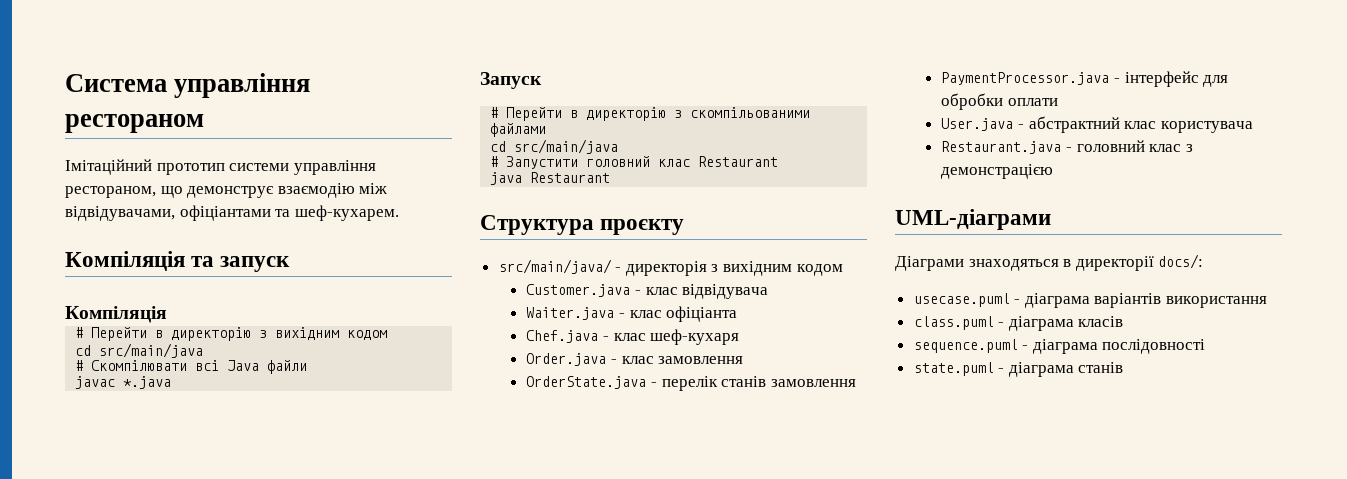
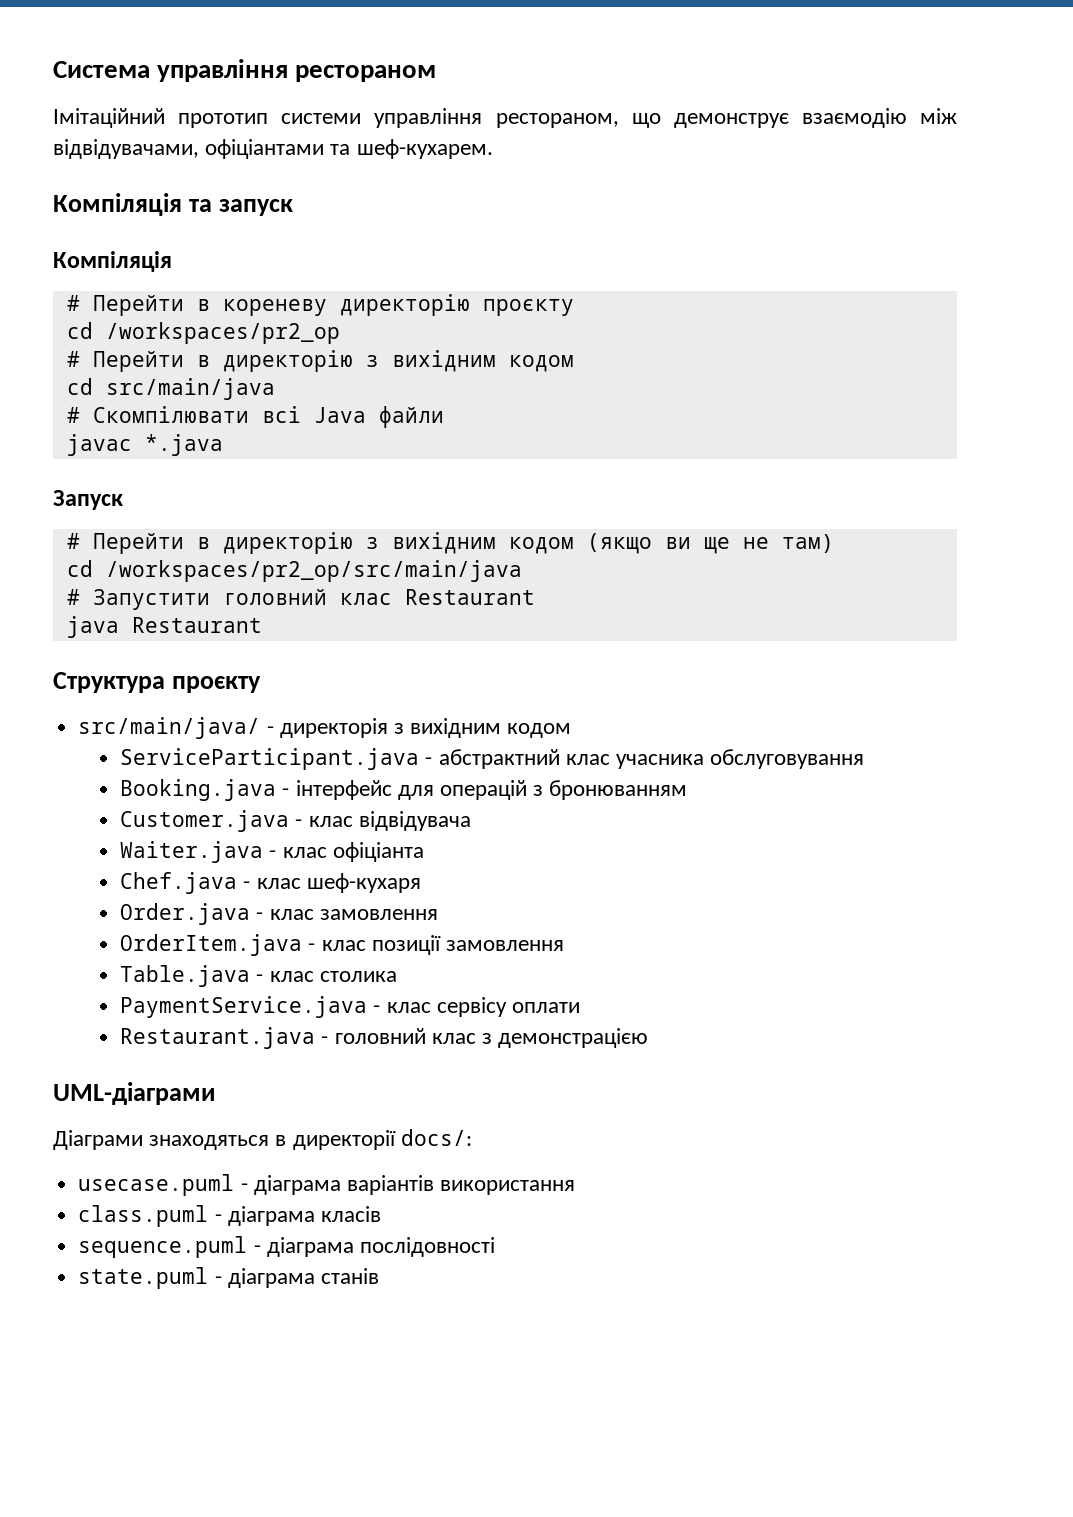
+ # Перейти в кореневу директорію проєкту
+ cd /workspaces/pr2_op
- # Перейти в директорію з скомпільованими файлами
- cd src/main/java
+ # Перейти в директорію з вихідним кодом (якщо ви ще не там)
+ cd /workspaces/pr2_op/src/main/java
+ ServiceParticipant.java - абстрактний клас учасника обслуговування
+ Booking.java - інтерфейс для операцій з бронюванням
- OrderState.java - перелік станів замовлення
- PaymentProcessor.java - інтерфейс для обробки оплати
- User.java - абстрактний клас користувача
+ OrderItem.java - клас позиції замовлення
+ Table.java - клас столика
+ PaymentService.java - клас сервісу оплати

